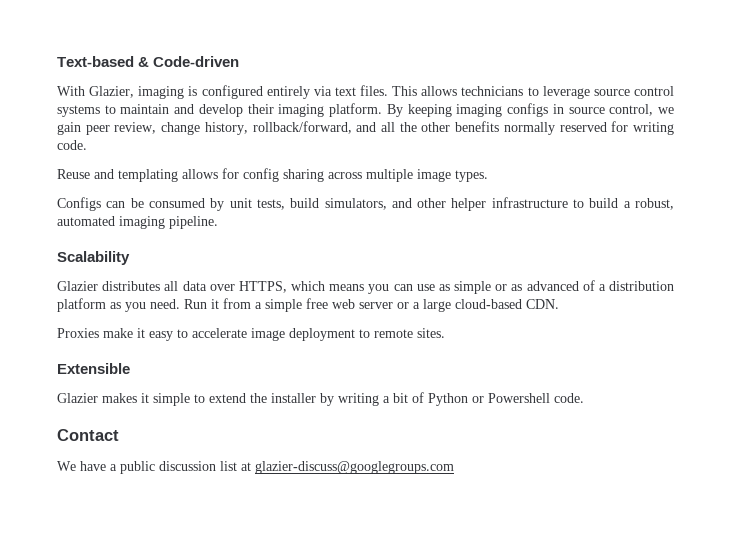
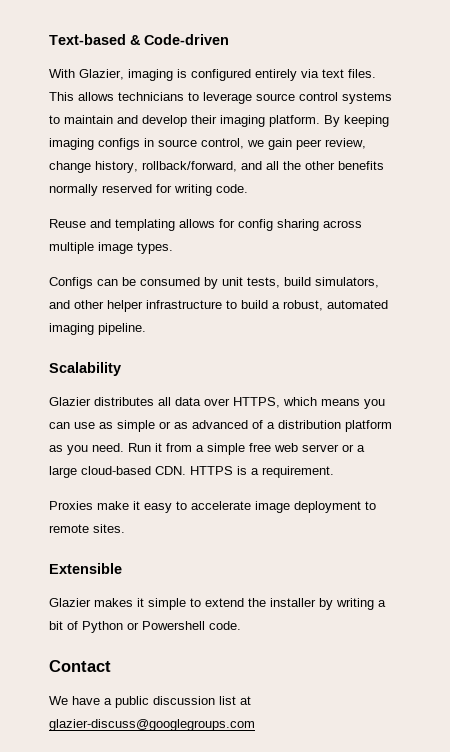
- Run it from a simple free web server or a large cloud-based CDN.
+ Run it from a simple free web server or a large cloud-based CDN. HTTPS is a requirement.

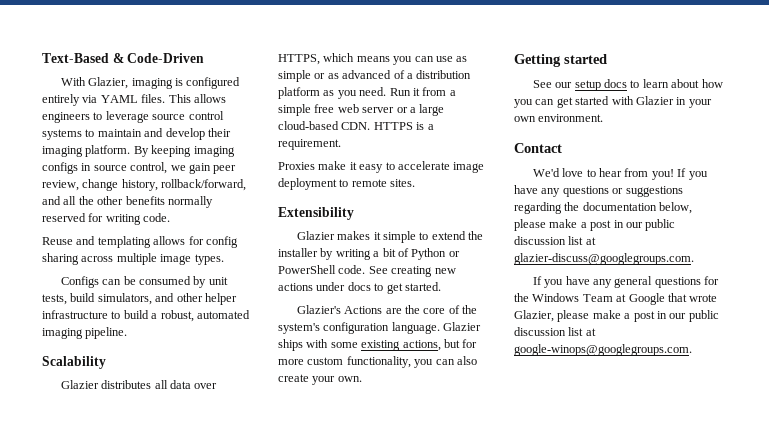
- Text-based & Code-driven
+ Text-Based & Code-Driven
- With Glazier, imaging is configured entirely via text files.
+ With Glazier, imaging is configured entirely via YAML files.
- This allows technicians to leverage source control systems to maintain and develop their imaging platform.
+ This allows engineers to leverage source control systems to maintain and develop their imaging platform.
- Extensible
+ Extensibility
- Glazier makes it simple to extend the installer by writing a bit of Python or Powershell code.
+ Glazier makes it simple to extend the installer by writing a bit of Python or PowerShell code. See creating new actions under docs to get started.
+ Glazier's Actions are the core of the system's configuration language. Glazier ships with some existing actions, but for more custom functionality, you can also create your own.
+ Getting started
+ See our setup docs to learn about how you can get started with Glazier in your own environment.
  Contact
- We have a public discussion list at glazier-discuss@googlegroups.com
+ We'd love to hear from you! If you have any questions or suggestions regarding the documentation below, please make a post in our public discussion list at glazier-discuss@googlegroups.com.
+ If you have any general questions for the Windows Team at Google that wrote Glazier, please make a post in our public discussion list at google-winops@googlegroups.com.

